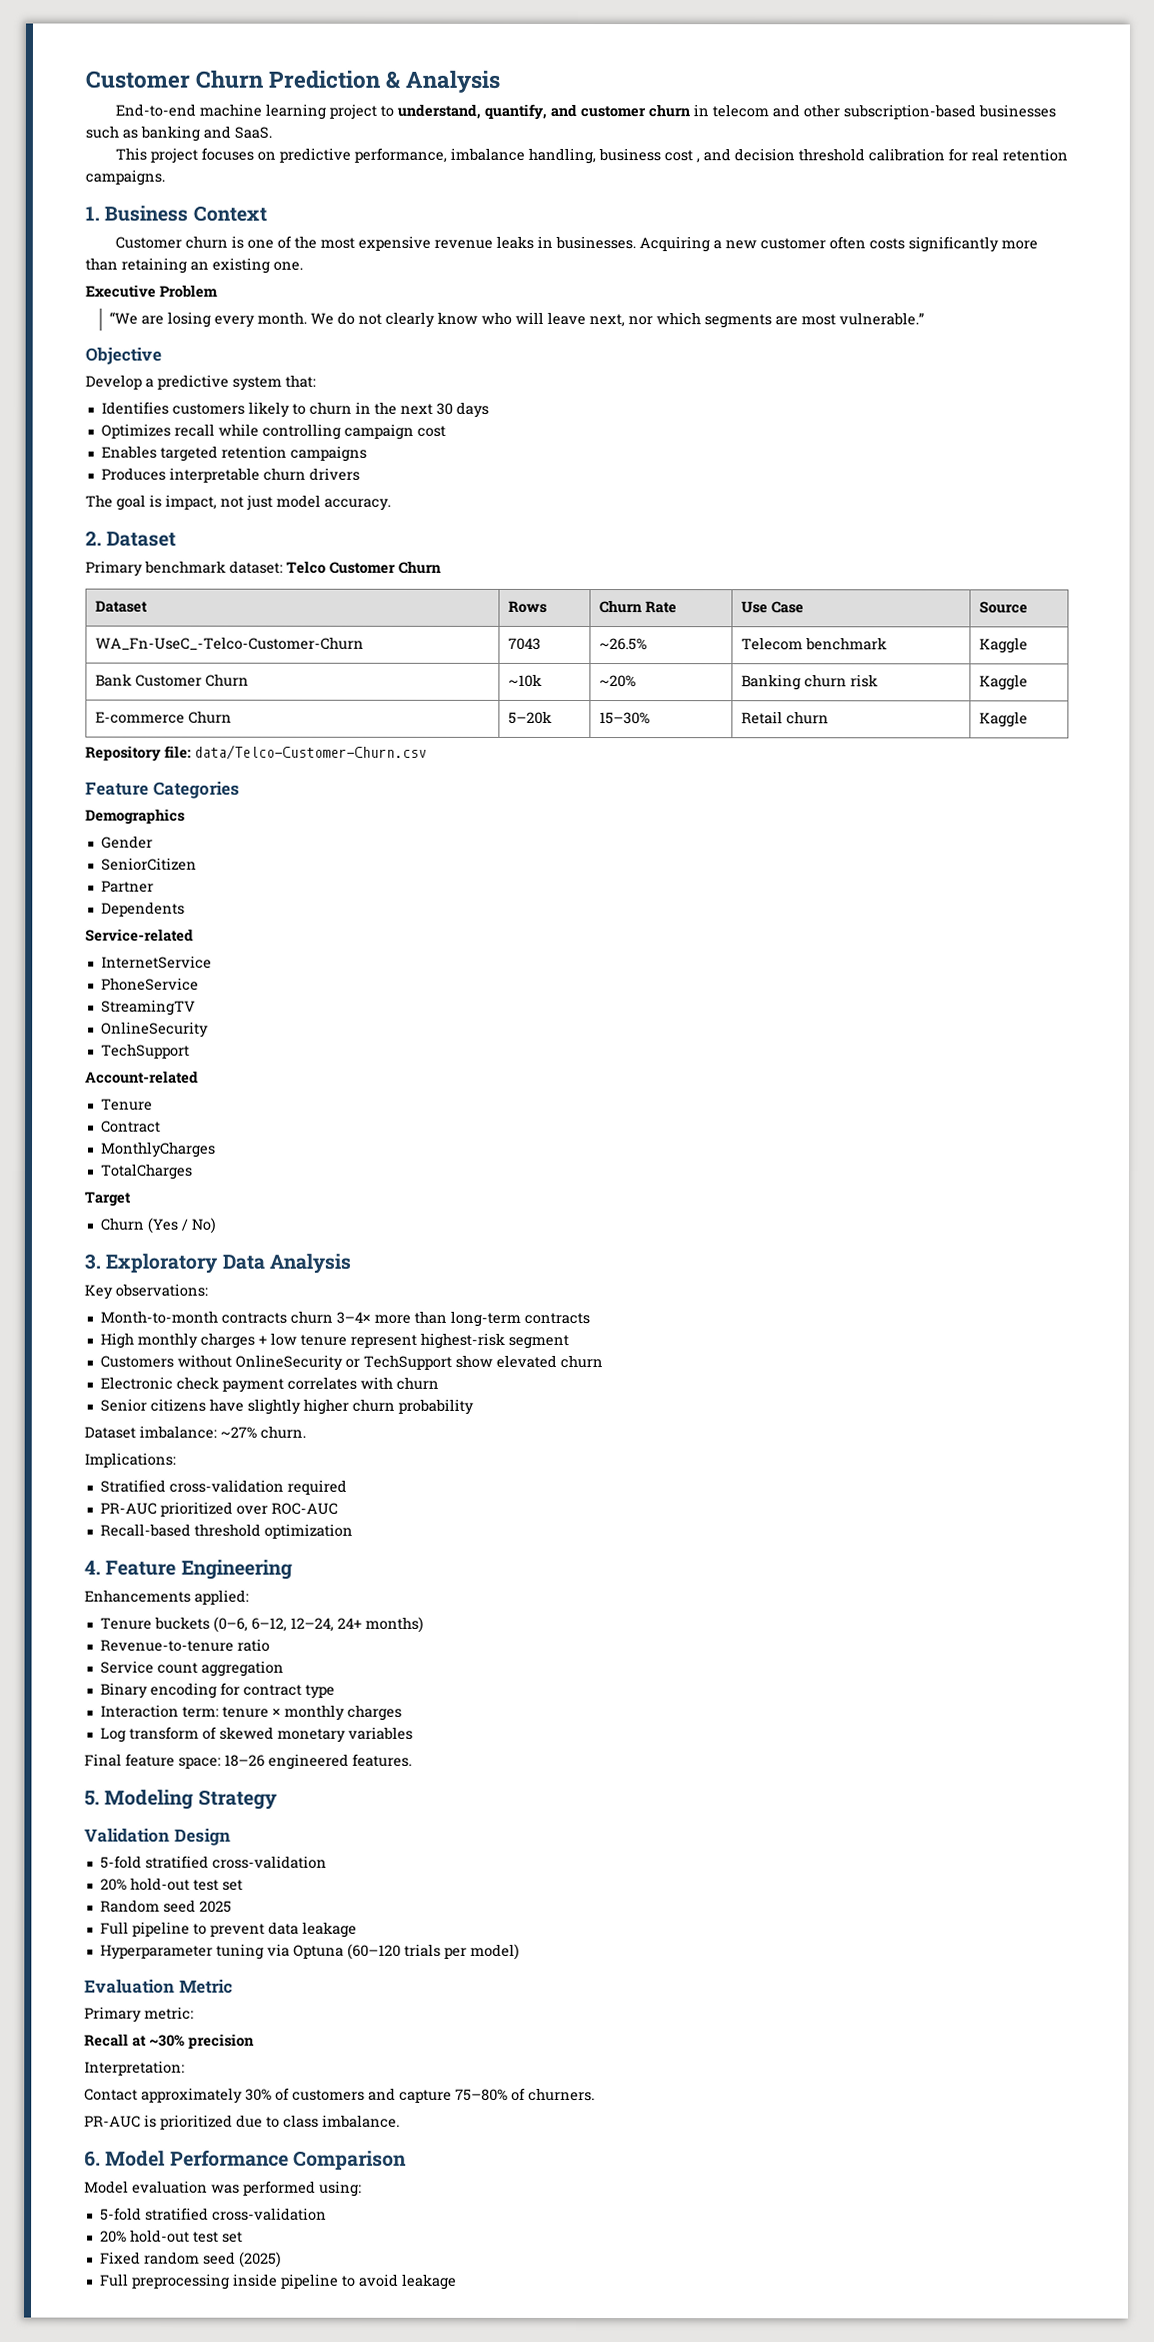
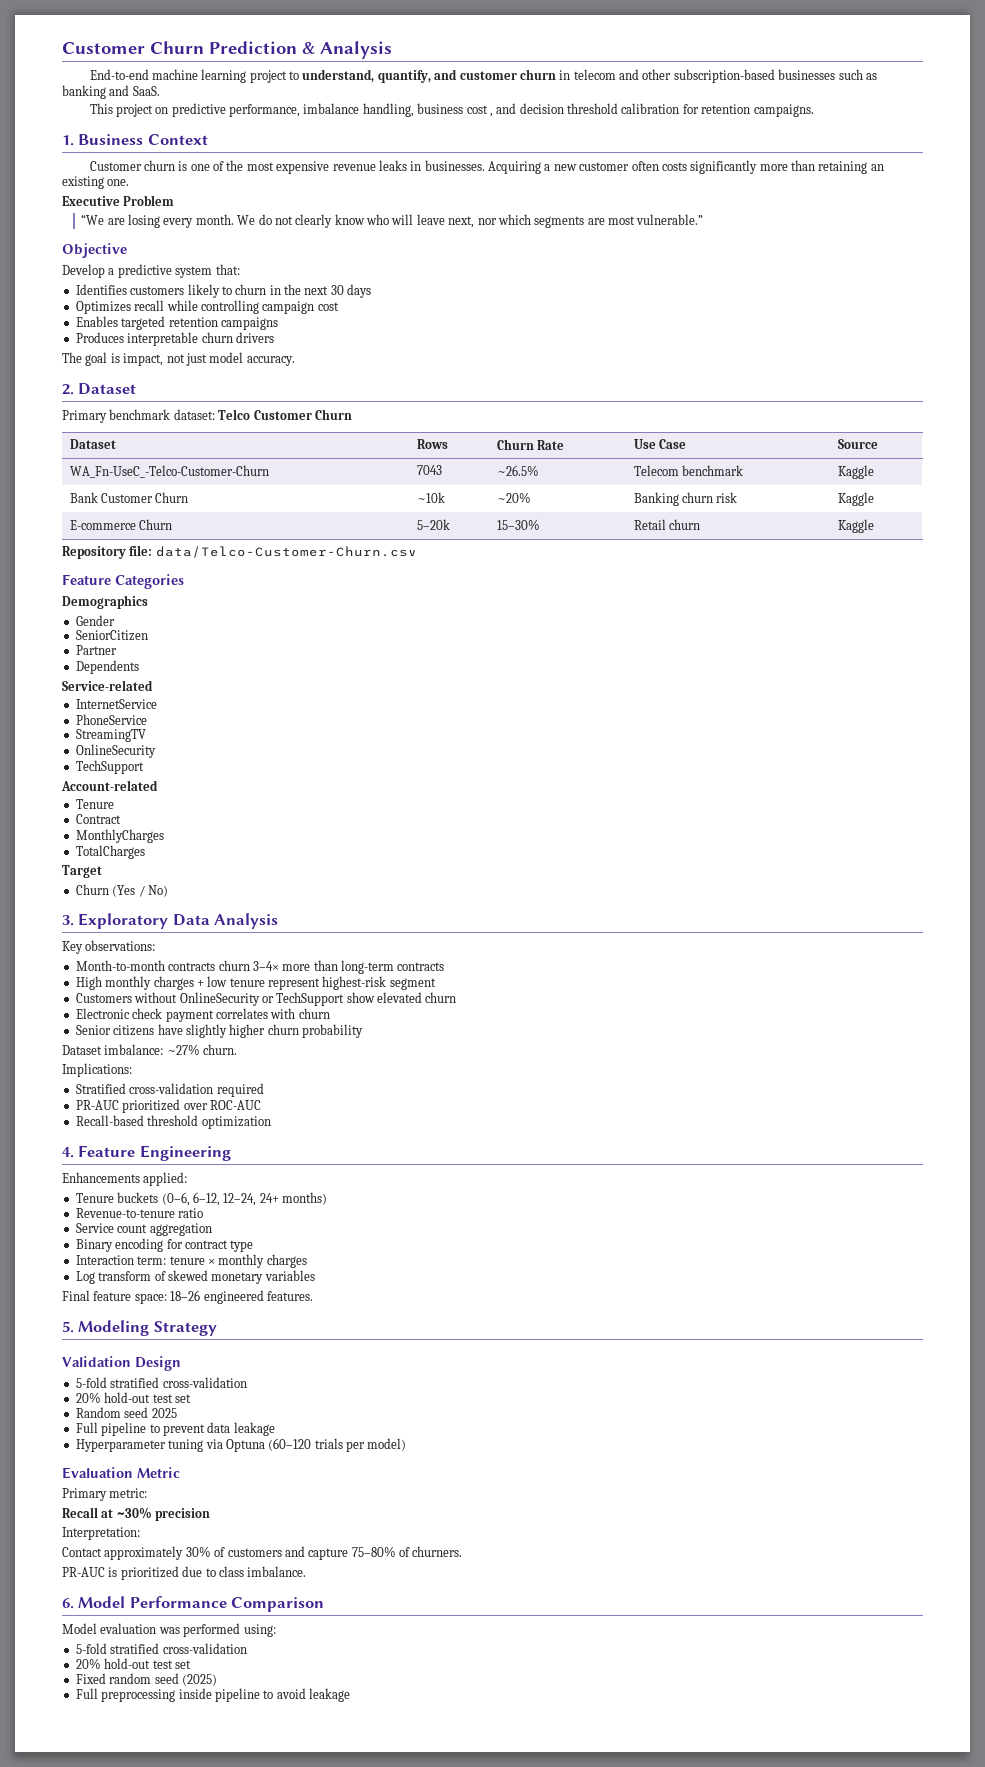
- This project focuses on predictive performance, imbalance handling, business cost , and decision threshold calibration for real retention campaigns.
+ This project on predictive performance, imbalance handling, business cost , and decision threshold calibration for retention campaigns.

